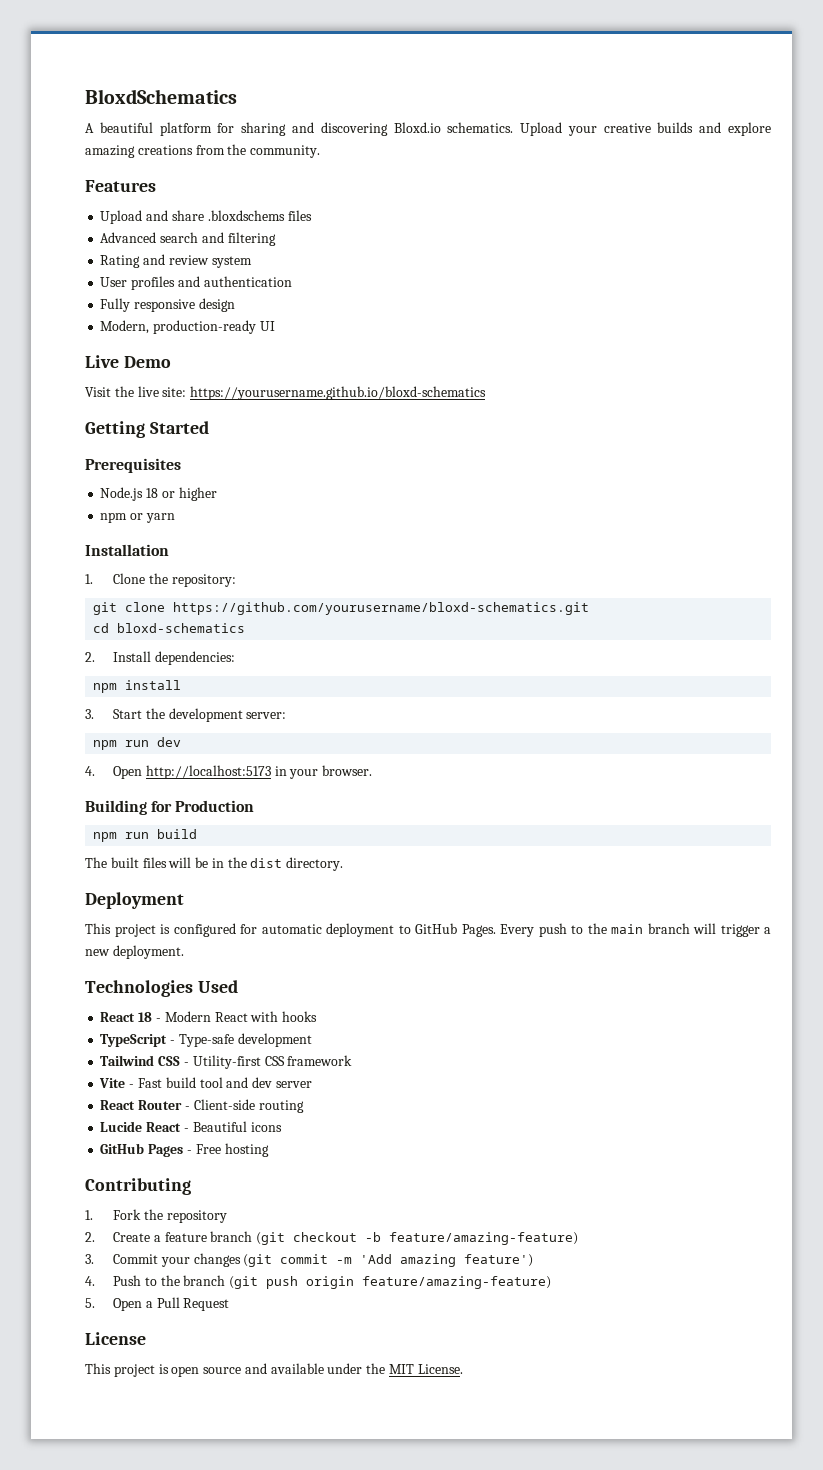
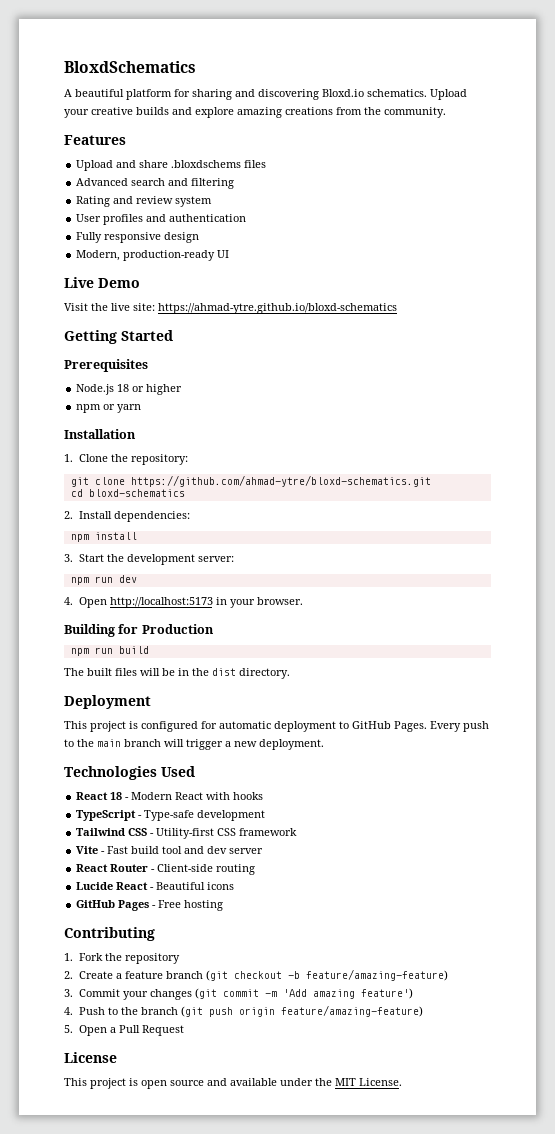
- Visit the live site: https://yourusername.github.io/bloxd-schematics
+ Visit the live site: https://ahmad-ytre.github.io/bloxd-schematics
- git clone https://github.com/yourusername/bloxd-schematics.git
+ git clone https://github.com/ahmad-ytre/bloxd-schematics.git

